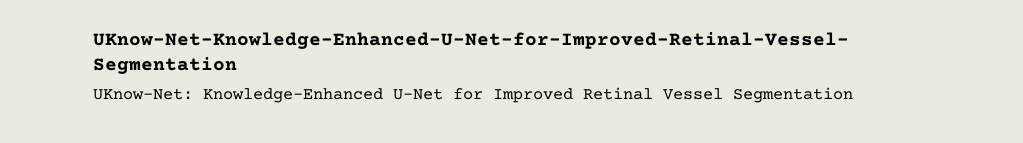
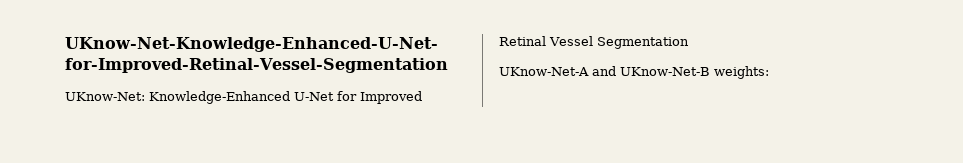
+ UKnow-Net-A and UKnow-Net-B weights:

